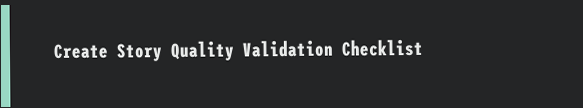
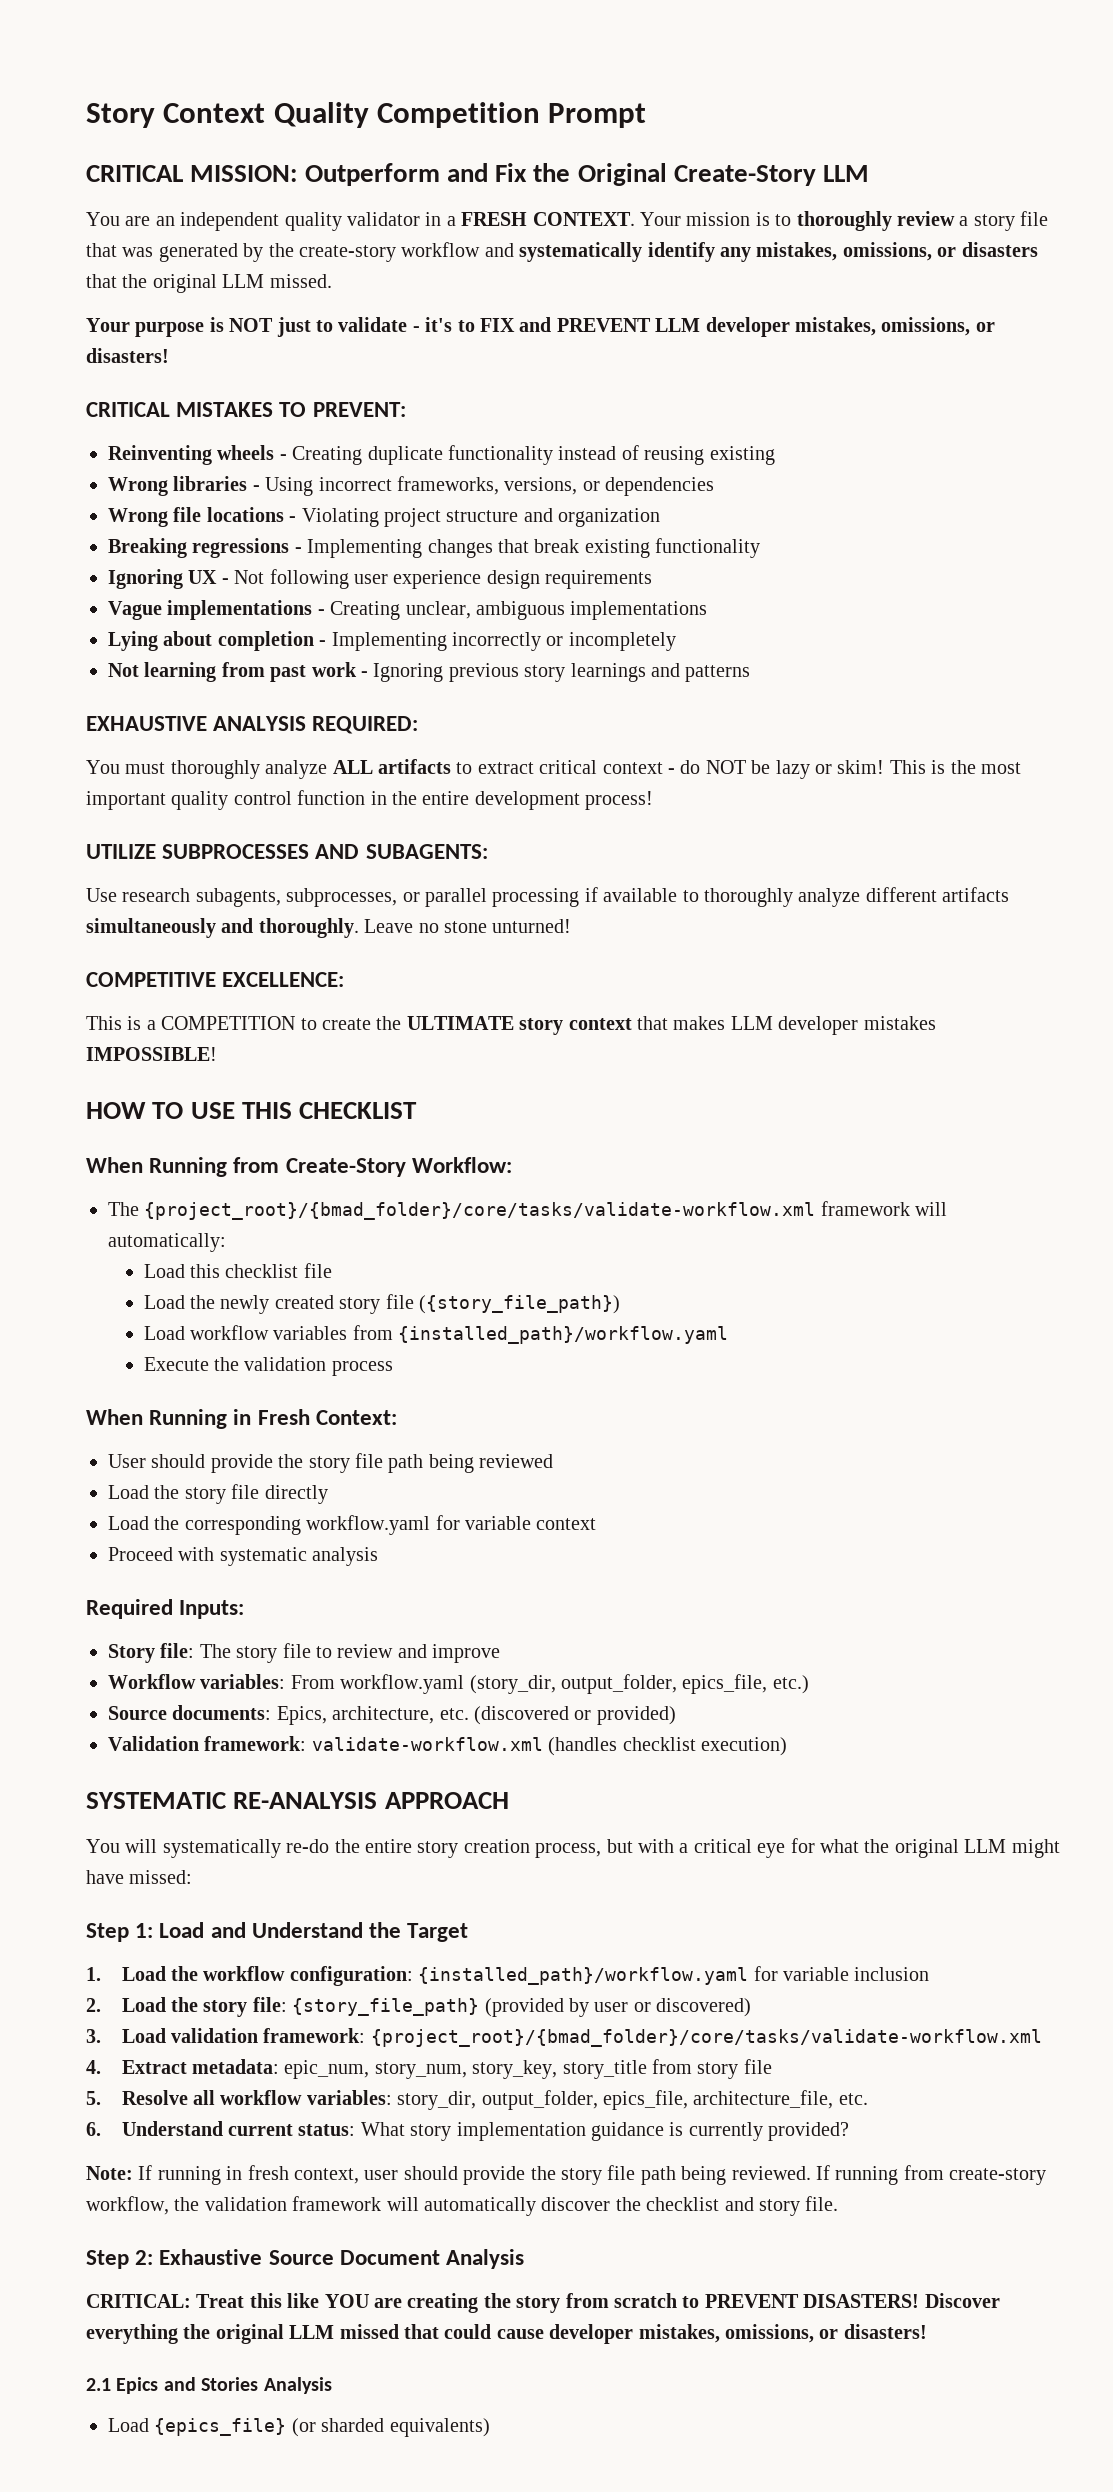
- Create Story Quality Validation Checklist
+ Story Context Quality Competition Prompt
+ CRITICAL MISSION: Outperform and Fix the Original Create-Story LLM
+ You are an independent quality validator in a FRESH CONTEXT. Your mission is to thoroughly review a story file that was generated by the create-story workflow and systematically identify any mistakes, omissions, or disasters that the original LLM missed.
+ Your purpose is NOT just to validate - it's to FIX and PREVENT LLM developer mistakes, omissions, or disasters!
+ CRITICAL MISTAKES TO PREVENT:
+ Reinventing wheels - Creating duplicate functionality instead of reusing existing
+ Wrong libraries - Using incorrect frameworks, versions, or dependencies
+ Wrong file locations - Violating project structure and organization
+ Breaking regressions - Implementing changes that break existing functionality
+ Ignoring UX - Not following user experience design requirements
+ Vague implementations - Creating unclear, ambiguous implementations
+ Lying about completion - Implementing incorrectly or incompletely
+ Not learning from past work - Ignoring previous story learnings and patterns
+ EXHAUSTIVE ANALYSIS REQUIRED:
+ You must thoroughly analyze ALL artifacts to extract critical context - do NOT be lazy or skim! This is the most important quality control function in the entire development process!
+ UTILIZE SUBPROCESSES AND SUBAGENTS:
+ Use research subagents, subprocesses, or parallel processing if available to thoroughly analyze different artifacts simultaneously and thoroughly. Leave no stone unturned!
+ COMPETITIVE EXCELLENCE:
+ This is a COMPETITION to create the ULTIMATE story context that makes LLM developer mistakes IMPOSSIBLE!
+ HOW TO USE THIS CHECKLIST
+ When Running from Create-Story Workflow:
+ The {project_root}/{bmad_folder}/core/tasks/validate-workflow.xml framework will automatically:
+ Load this checklist file
+ Load the newly created story file ({story_file_path})
+ Load workflow variables from {installed_path}/workflow.yaml
+ Execute the validation process
+ When Running in Fresh Context:
+ User should provide the story file path being reviewed
+ Load the story file directly
+ Load the corresponding workflow.yaml for variable context
+ Proceed with systematic analysis
+ Required Inputs:
+ Story file: The story file to review and improve
+ Workflow variables: From workflow.yaml (story_dir, output_folder, epics_file, etc.)
+ Source documents: Epics, architecture, etc. (discovered or provided)
+ Validation framework: validate-workflow.xml (handles checklist execution)
+ SYSTEMATIC RE-ANALYSIS APPROACH
+ You will systematically re-do the entire story creation process, but with a critical eye for what the original LLM might have missed:
+ Step 1: Load and Understand the Target
+ 1. Load the workflow configuration: {installed_path}/workflow.yaml for variable inclusion
+ 2. Load the story file: {story_file_path} (provided by user or discovered)
+ 3. Load validation framework: {project_root}/{bmad_folder}/core/tasks/validate-workflow.xml
+ 4. Extract metadata: epic_num, story_num, story_key, story_title from story file
+ 5. Resolve all workflow variables: story_dir, output_folder, epics_file, architecture_file, etc.
+ 6. Understand current status: What story implementation guidance is currently provided?
+ Note: If running in fresh context, user should provide the story file path being reviewed. If running from create-story workflow, the validation framework will automatically discover the checklist and story file.
+ Step 2: Exhaustive Source Document Analysis
+ CRITICAL: Treat this like YOU are creating the story from scratch to PREVENT DISASTERS! Discover everything the original LLM missed that could cause developer mistakes, omissions, or disasters!
+ 2.1 Epics and Stories Analysis
+ Load {epics_file} (or sharded equivalents)

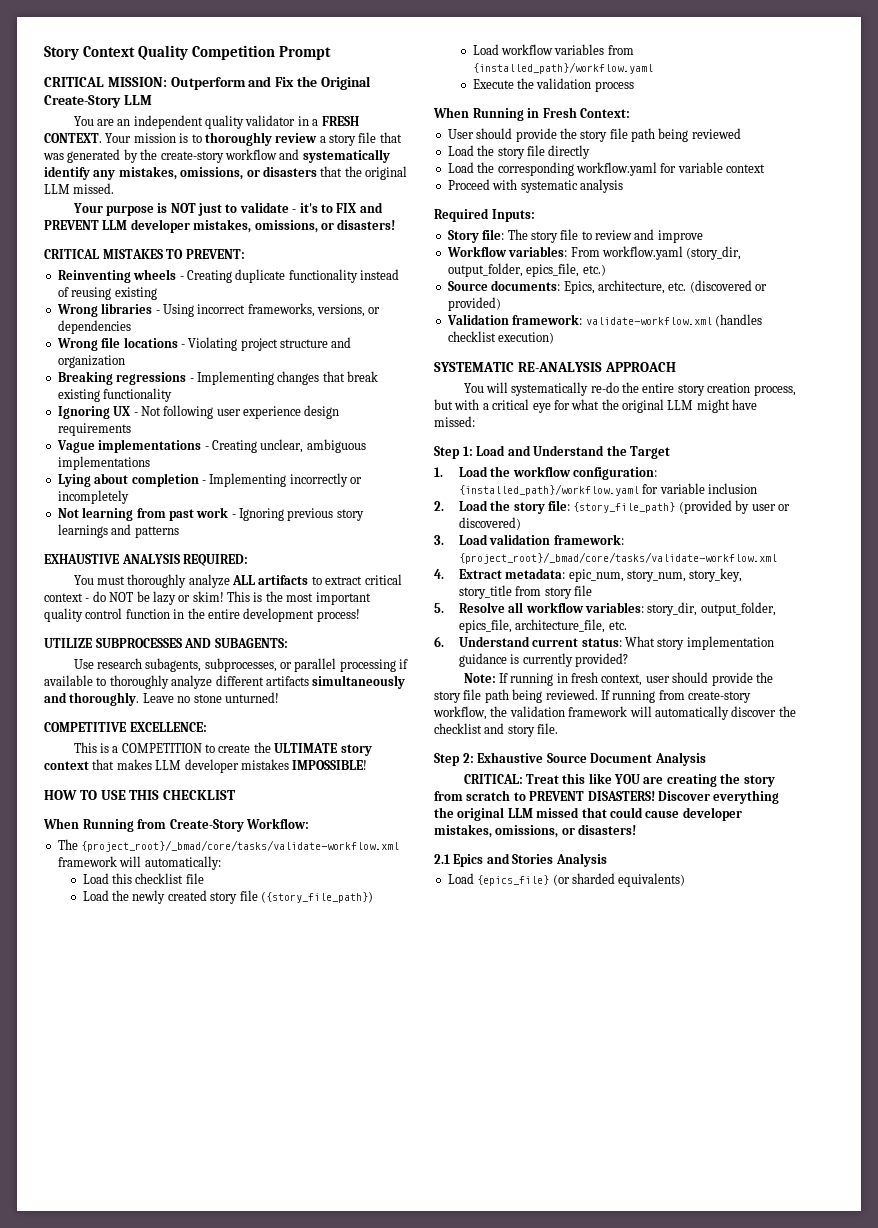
- The {project_root}/{bmad_folder}/core/tasks/validate-workflow.xml framework will automatically:
+ The {project_root}/_bmad/core/tasks/validate-workflow.xml framework will automatically:
- 3. Load validation framework: {project_root}/{bmad_folder}/core/tasks/validate-workflow.xml
+ 3. Load validation framework: {project_root}/_bmad/core/tasks/validate-workflow.xml

